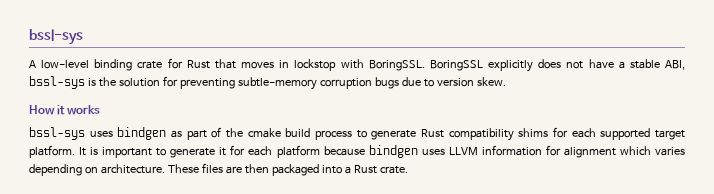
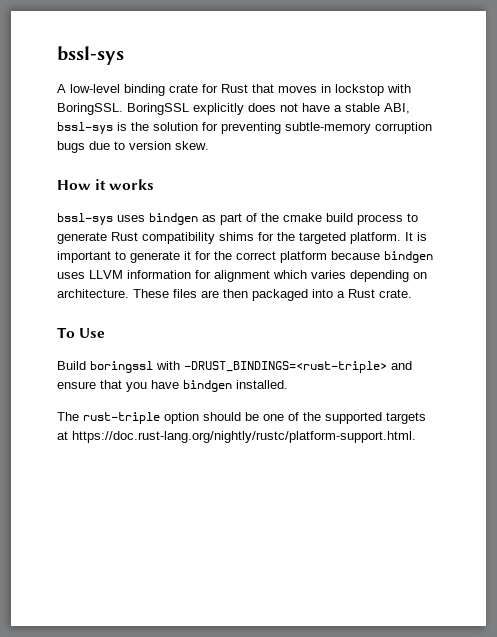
- bssl-sys uses bindgen as part of the cmake build process to generate Rust compatibility shims for each supported target platform.
+ bssl-sys uses bindgen as part of the cmake build process to generate Rust compatibility shims for the targeted platform.
- It is important to generate it for each platform because bindgen uses LLVM information for alignment which varies depending on architecture.
+ It is important to generate it for the correct platform because bindgen uses LLVM information for alignment which varies depending on architecture.
+ To Use
+ Build boringssl with -DRUST_BINDINGS=<rust-triple> and ensure that you have bindgen installed.
+ The rust-triple option should be one of the supported targets at https://doc.rust-lang.org/nightly/rustc/platform-support.html.

